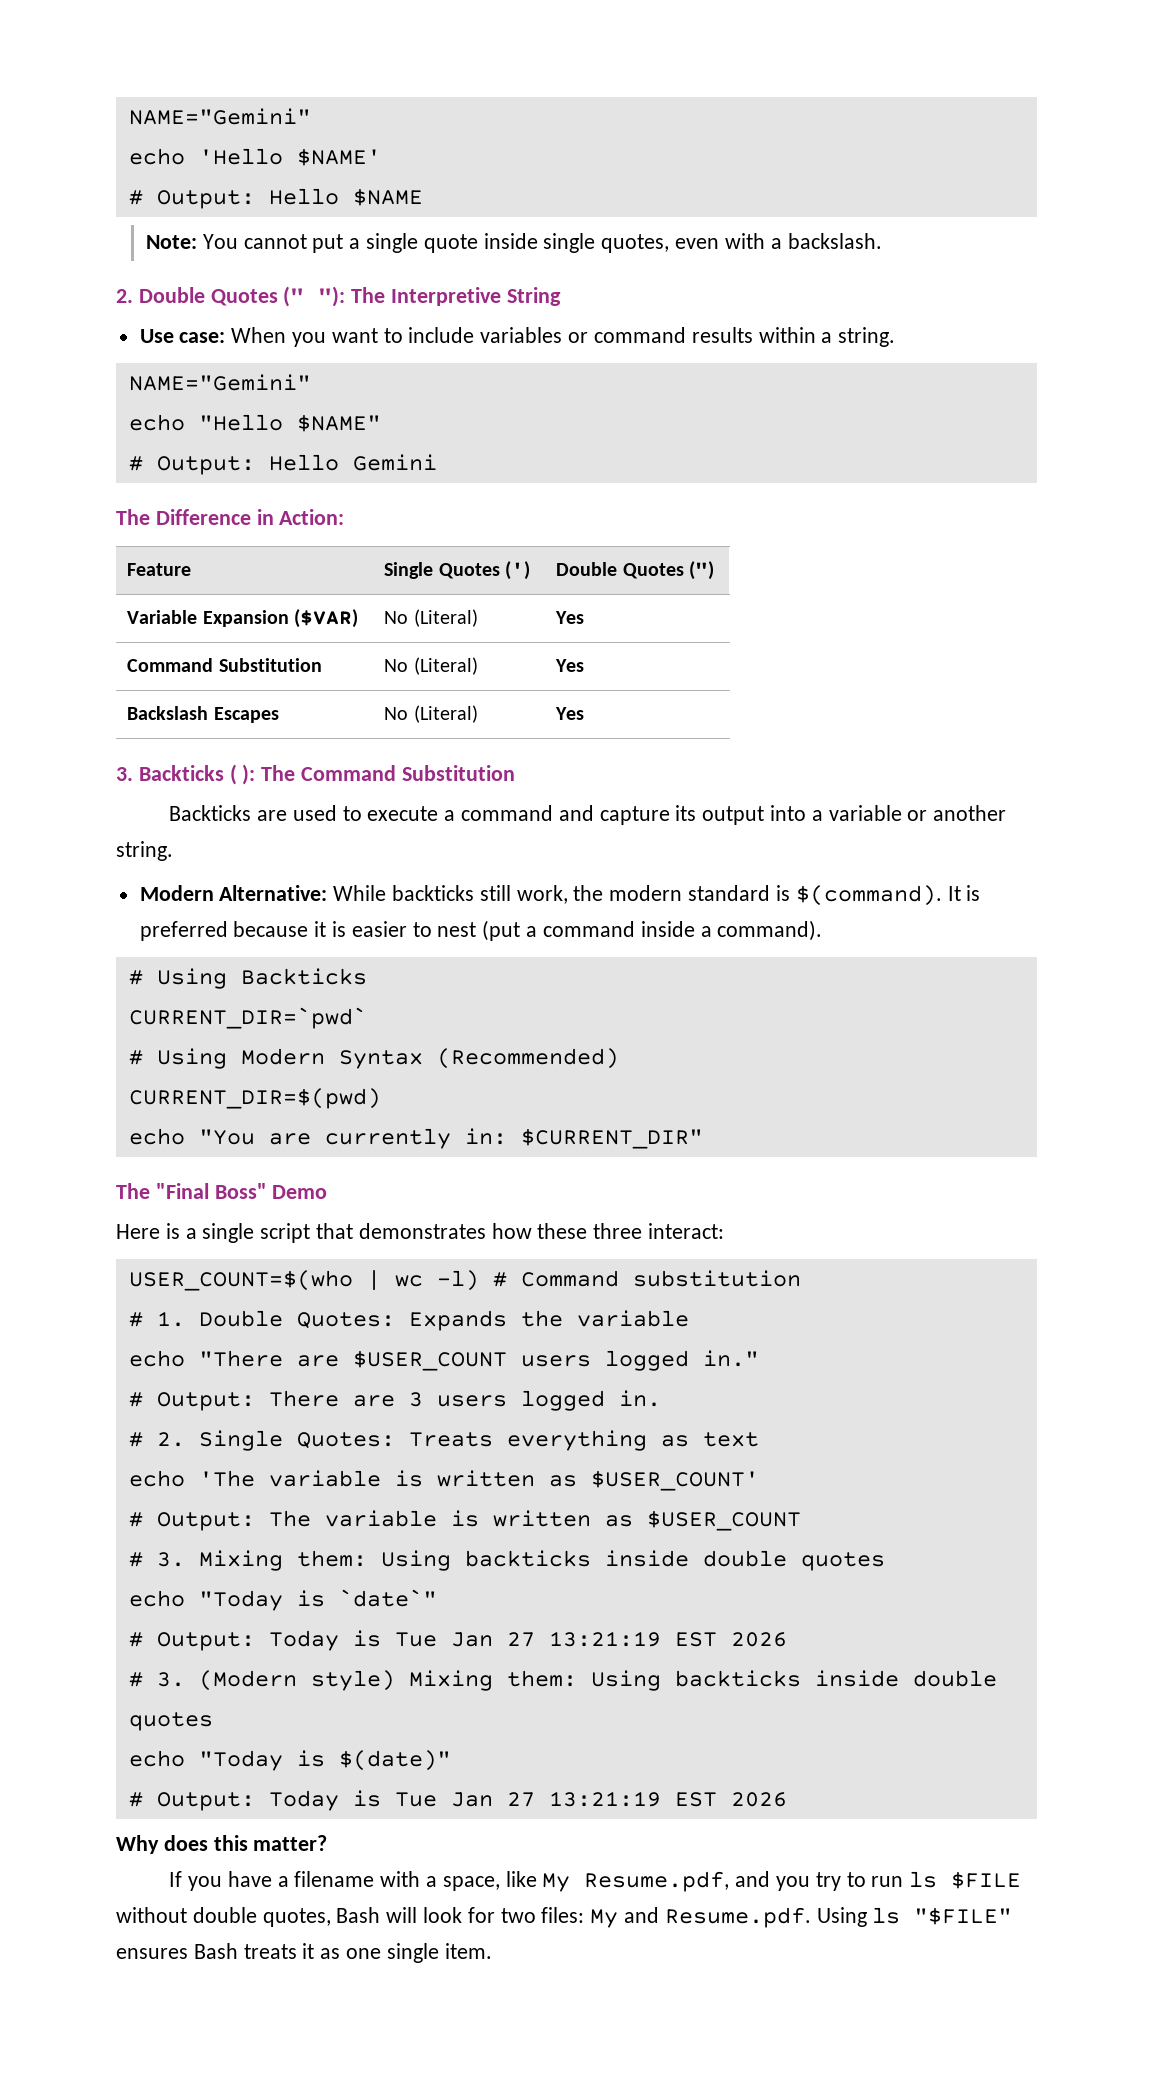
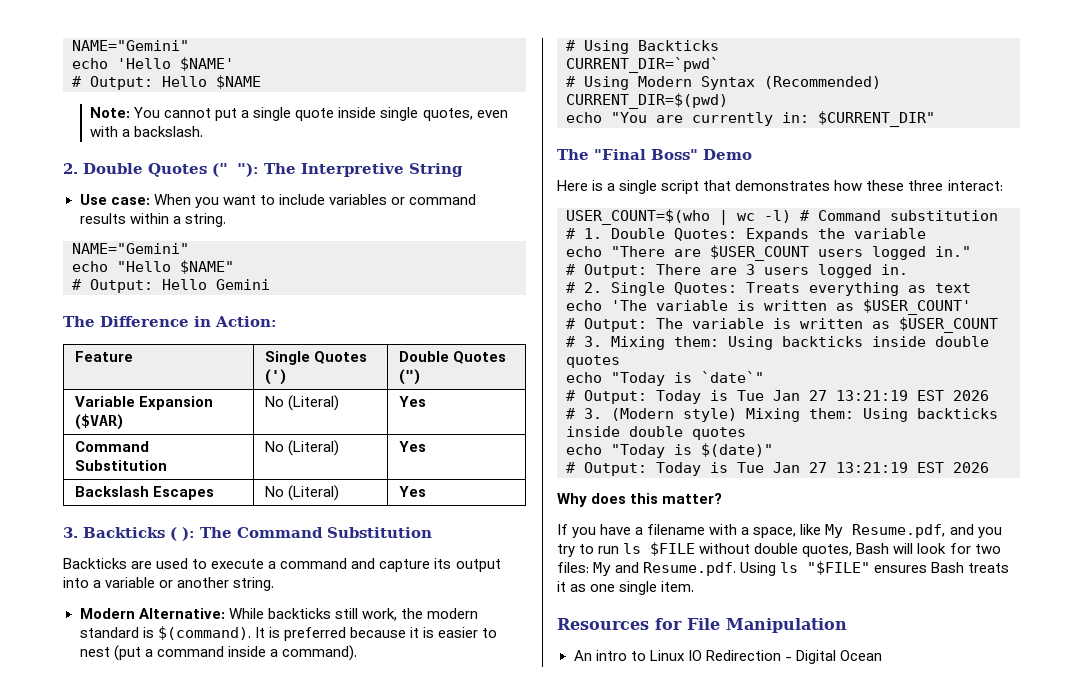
+ Resources for File Manipulation
+ An intro to Linux IO Redirection - Digital Ocean

